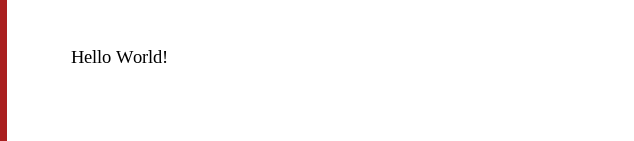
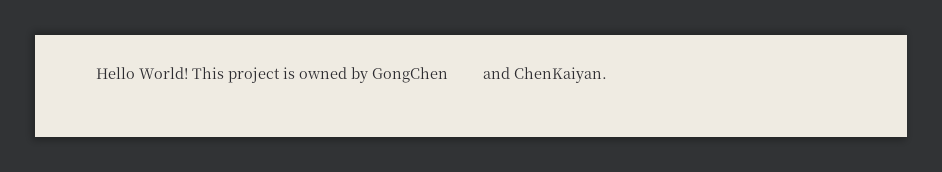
+ This project is owned by GongChen and ChenKaiyan.

